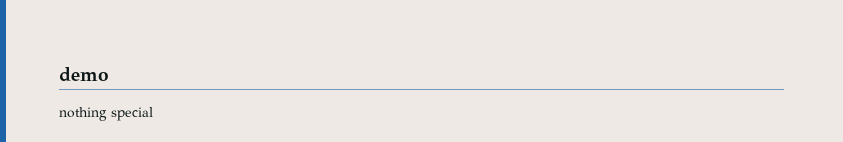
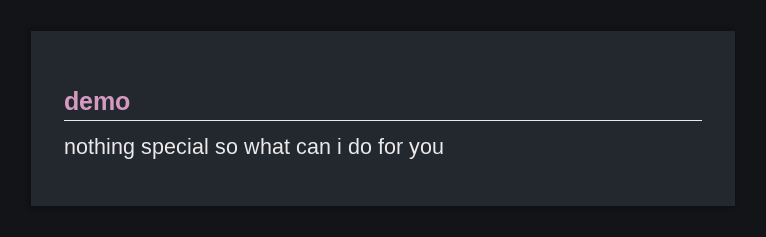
- nothing special
+ nothing special so what can i do for you

